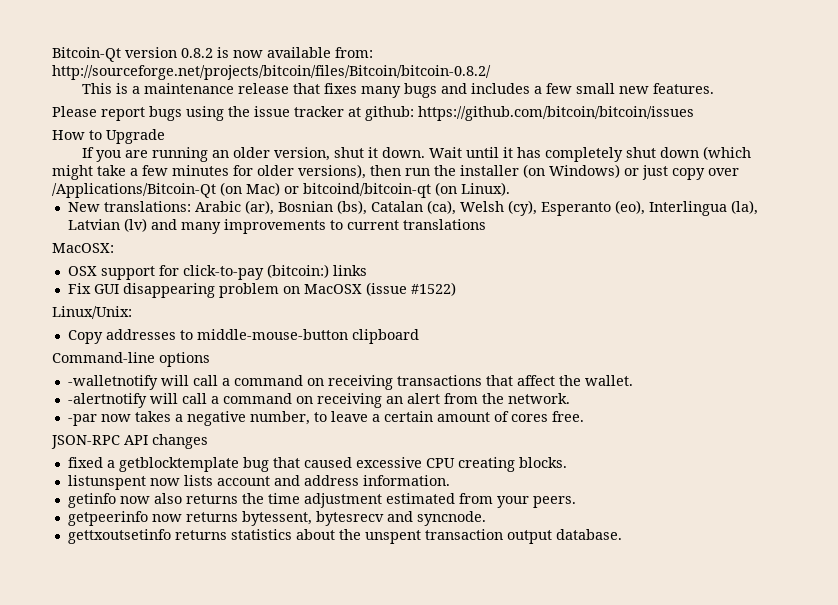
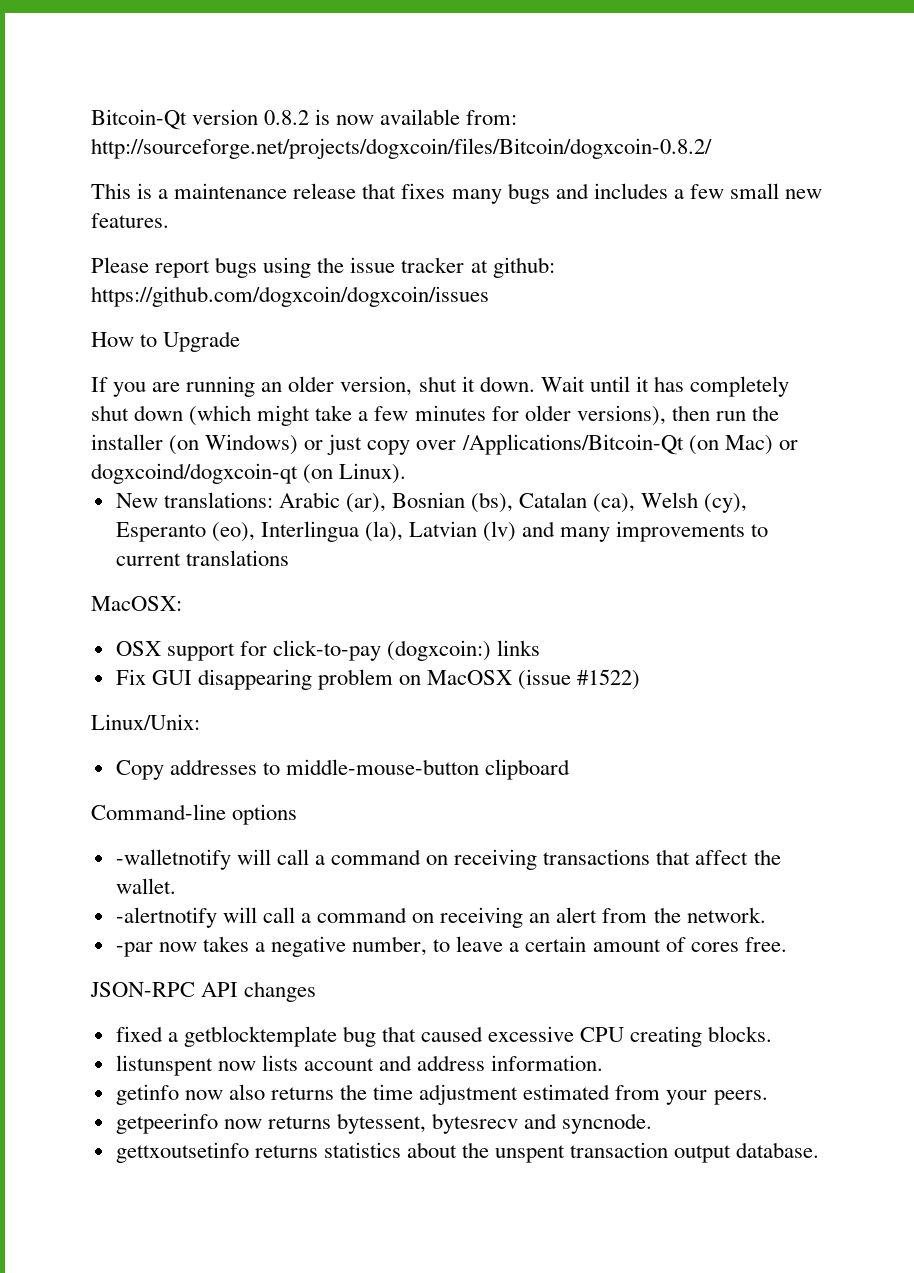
- Bitcoin-Qt version 0.8.2 is now available from: http://sourceforge.net/projects/bitcoin/files/Bitcoin/bitcoin-0.8.2/
+ Bitcoin-Qt version 0.8.2 is now available from: http://sourceforge.net/projects/dogxcoin/files/Bitcoin/dogxcoin-0.8.2/
- Please report bugs using the issue tracker at github: https://github.com/bitcoin/bitcoin/issues
+ Please report bugs using the issue tracker at github: https://github.com/dogxcoin/dogxcoin/issues
- Wait until it has completely shut down (which might take a few minutes for older versions), then run the installer (on Windows) or just copy over /Applications/Bitcoin-Qt (on Mac) or bitcoind/bitcoin-qt (on Linux).
+ Wait until it has completely shut down (which might take a few minutes for older versions), then run the installer (on Windows) or just copy over /Applications/Bitcoin-Qt (on Mac) or dogxcoind/dogxcoin-qt (on Linux).
- OSX support for click-to-pay (bitcoin:) links
+ OSX support for click-to-pay (dogxcoin:) links

